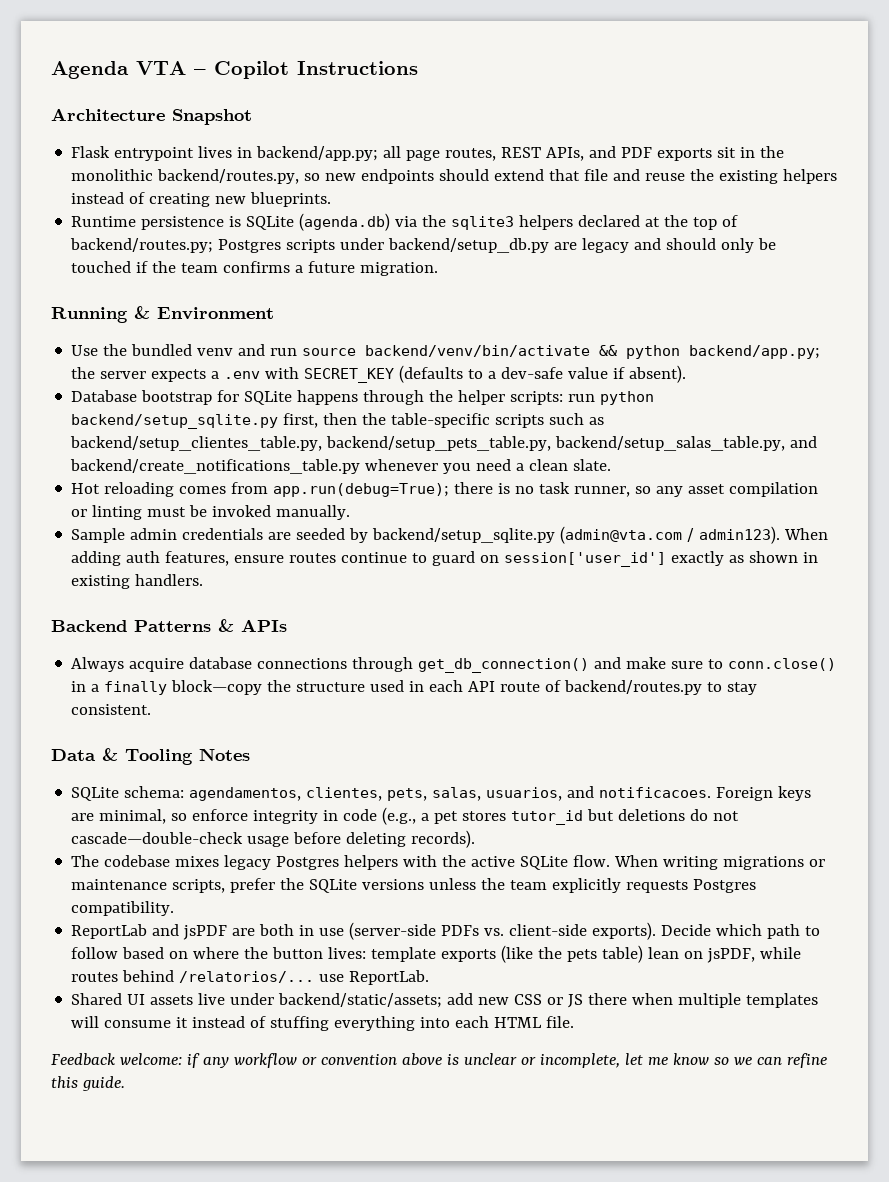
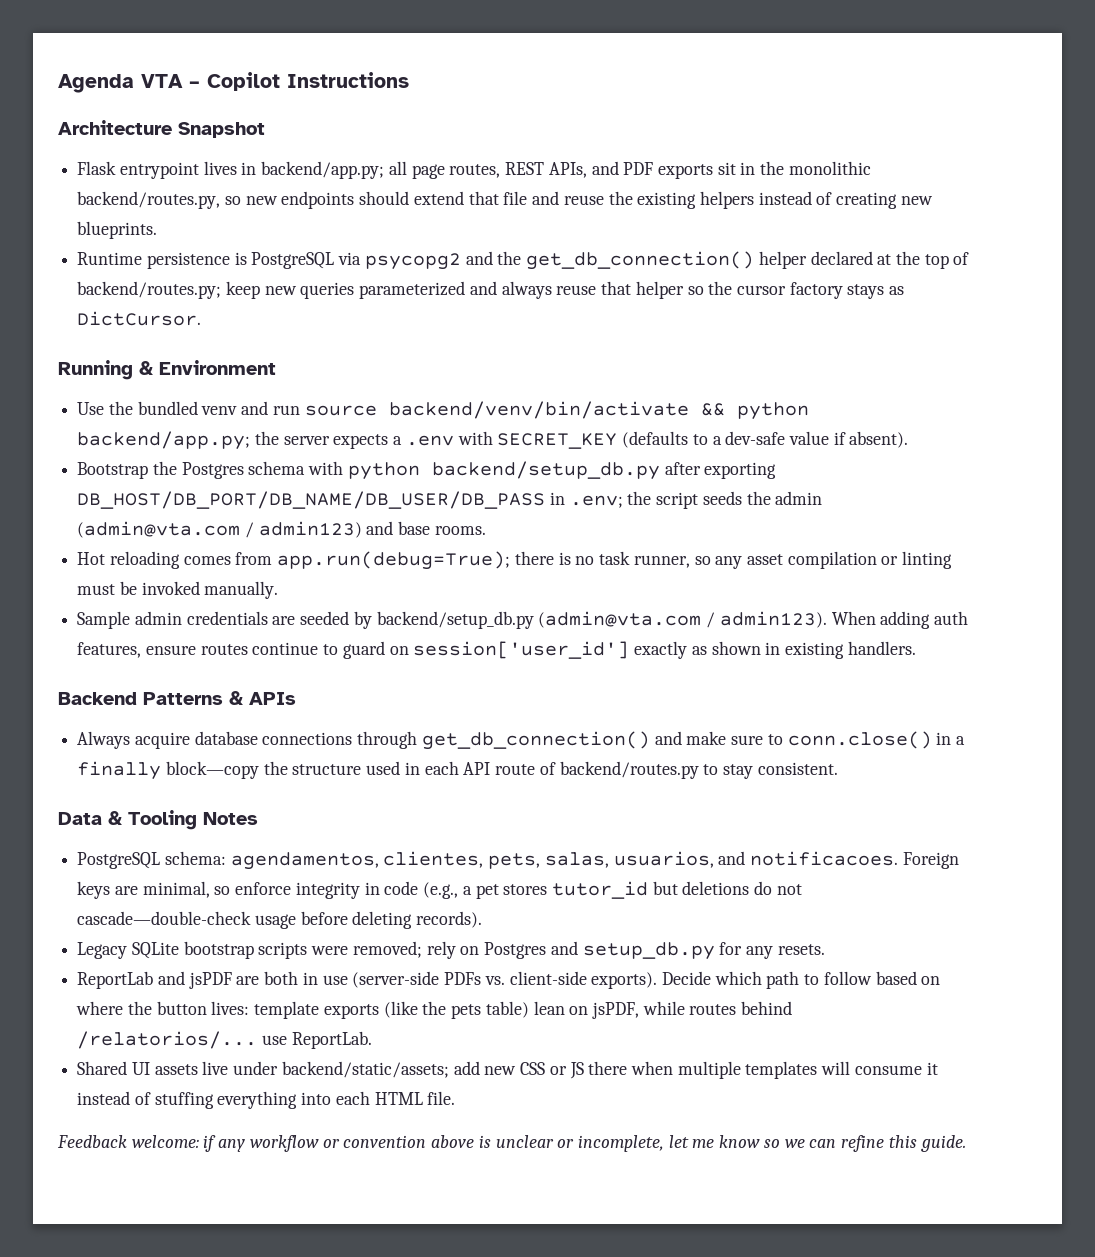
- Runtime persistence is SQLite (agenda.db) via the sqlite3 helpers declared at the top of backend/routes.py; Postgres scripts under backend/setup_db.py are legacy and should only be touched if the team confirms a future migration.
+ Runtime persistence is PostgreSQL via psycopg2 and the get_db_connection() helper declared at the top of backend/routes.py; keep new queries parameterized and always reuse that helper so the cursor factory stays as DictCursor.
- Database bootstrap for SQLite happens through the helper scripts: run python backend/setup_sqlite.py first, then the table-specific scripts such as backend/setup_clientes_table.py, backend/setup_pets_table.py, backend/setup_salas_table.py, and backend/create_notifications_table.py whenever you need a clean slate.
+ Bootstrap the Postgres schema with python backend/setup_db.py after exporting DB_HOST/DB_PORT/DB_NAME/DB_USER/DB_PASS in .env; the script seeds the admin (admin@vta.com / admin123) and base rooms.
- Sample admin credentials are seeded by backend/setup_sqlite.py (admin@vta.com / admin123).
+ Sample admin credentials are seeded by backend/setup_db.py (admin@vta.com / admin123).
- SQLite schema: agendamentos, clientes, pets, salas, usuarios, and notificacoes.
+ PostgreSQL schema: agendamentos, clientes, pets, salas, usuarios, and notificacoes.
- The codebase mixes legacy Postgres helpers with the active SQLite flow. When writing migrations or maintenance scripts, prefer the SQLite versions unless the team explicitly requests Postgres compatibility.
+ Legacy SQLite bootstrap scripts were removed; rely on Postgres and setup_db.py for any resets.

